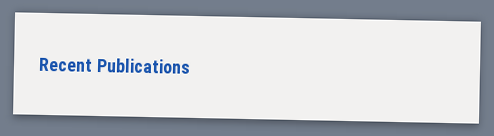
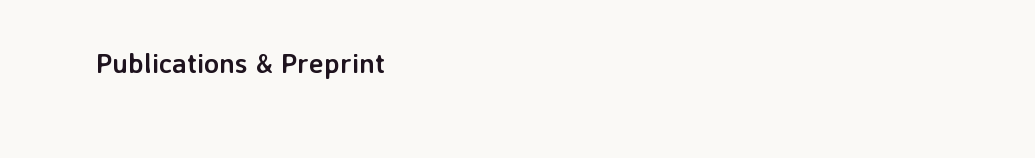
- Recent Publications
+ Publications & Preprint

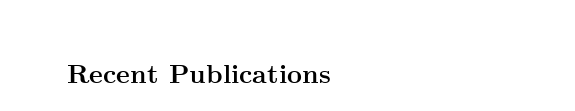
- Publications & Preprint
+ Recent Publications

